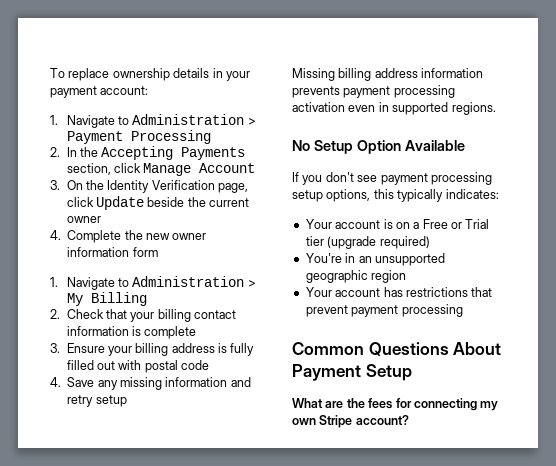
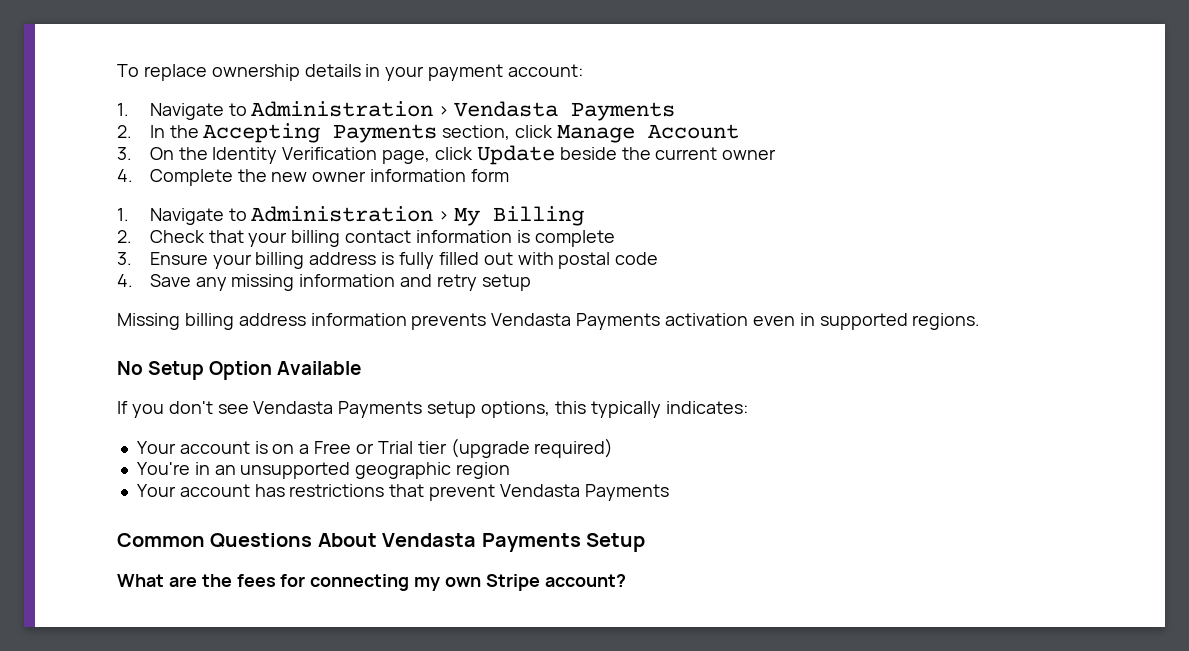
- 1. Navigate to Administration > Payment Processing
+ 1. Navigate to Administration > Vendasta Payments
- Missing billing address information prevents payment processing activation even in supported regions.
+ Missing billing address information prevents Vendasta Payments activation even in supported regions.
- If you don't see payment processing setup options, this typically indicates:
+ If you don't see Vendasta Payments setup options, this typically indicates:
- Your account has restrictions that prevent payment processing
+ Your account has restrictions that prevent Vendasta Payments
- Common Questions About Payment Setup
+ Common Questions About Vendasta Payments Setup

